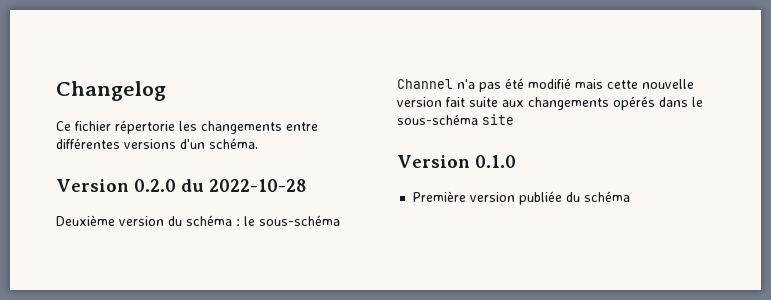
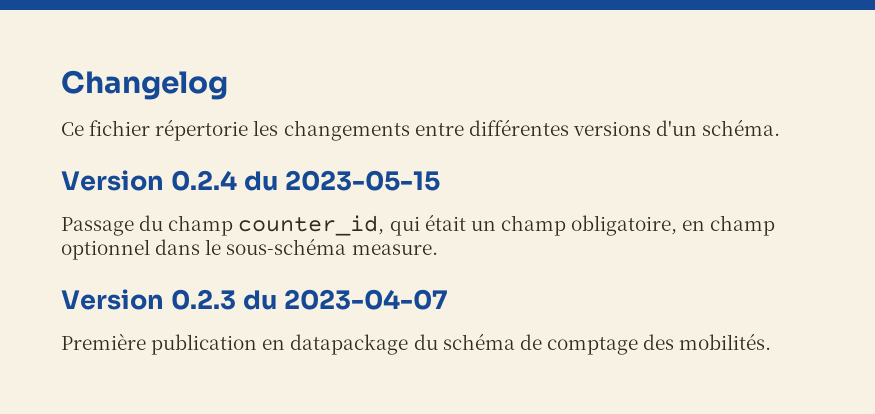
- Version 0.2.0 du 2022-10-28
- Deuxième version du schéma : le sous-schéma Channel n'a pas été modifié mais cette nouvelle version fait suite aux changements opérés dans le sous-schéma site
- Version 0.1.0
- Première version publiée du schéma
+ Version 0.2.4 du 2023-05-15
+ Passage du champ counter_id, qui était un champ obligatoire, en champ optionnel dans le sous-schéma measure.
+ Version 0.2.3 du 2023-04-07
+ Première publication en datapackage du schéma de comptage des mobilités.

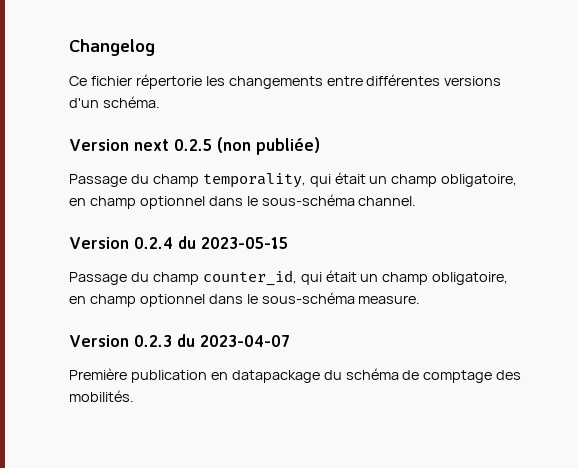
+ Version next 0.2.5 (non publiée)
+ Passage du champ temporality, qui était un champ obligatoire, en champ optionnel dans le sous-schéma channel.

